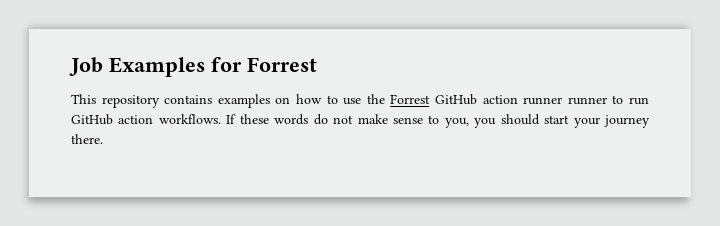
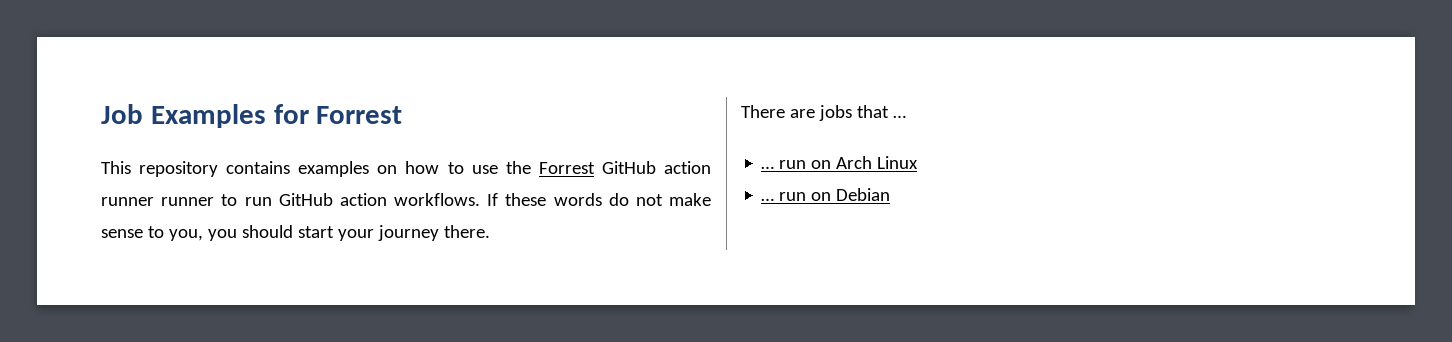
+ There are jobs that …
+ … run on Arch Linux
+ … run on Debian

